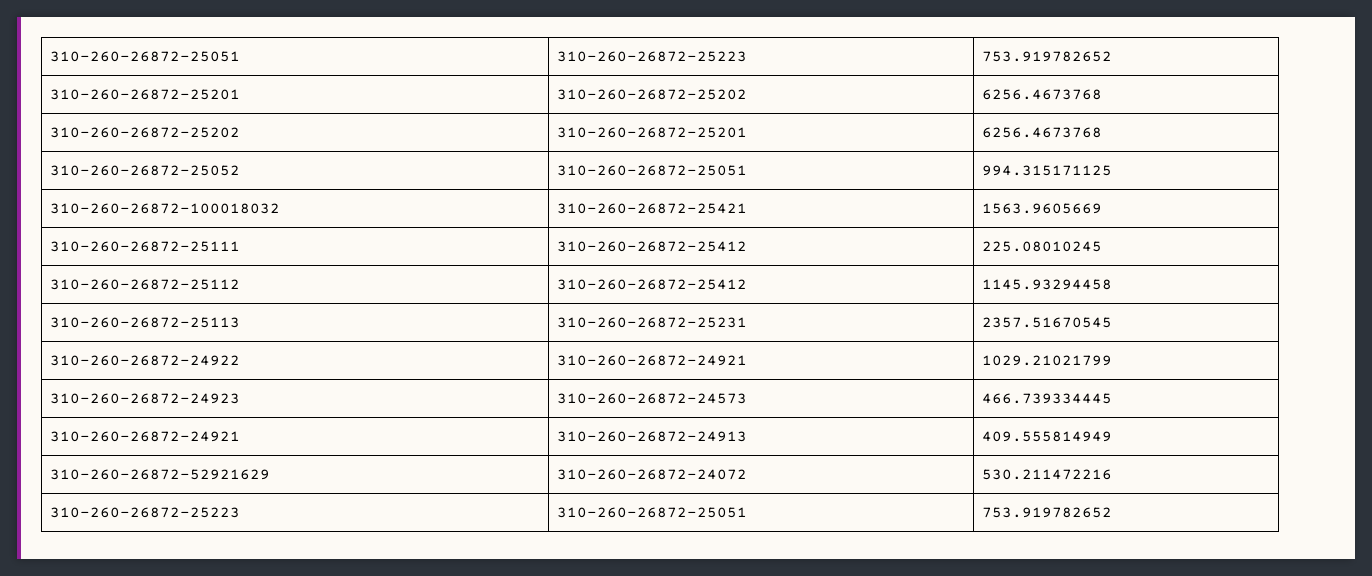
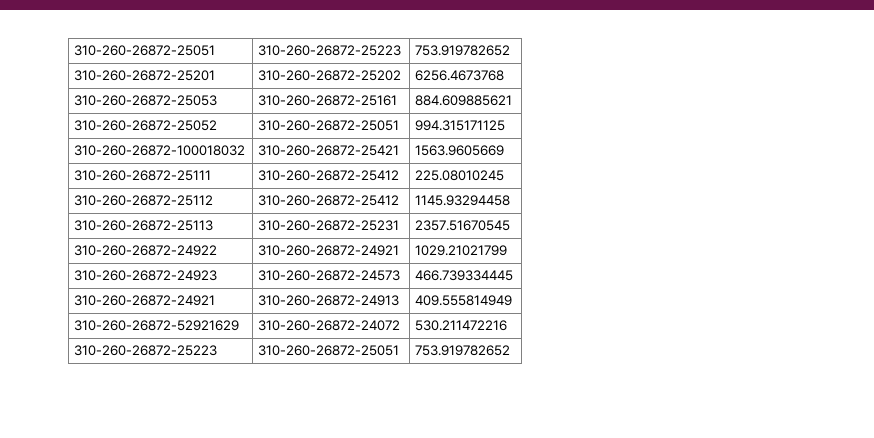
- 310-260-26872-25202 | 310-260-26872-25201 | 6256.4673768
+ 310-260-26872-25053 | 310-260-26872-25161 | 884.609885621

